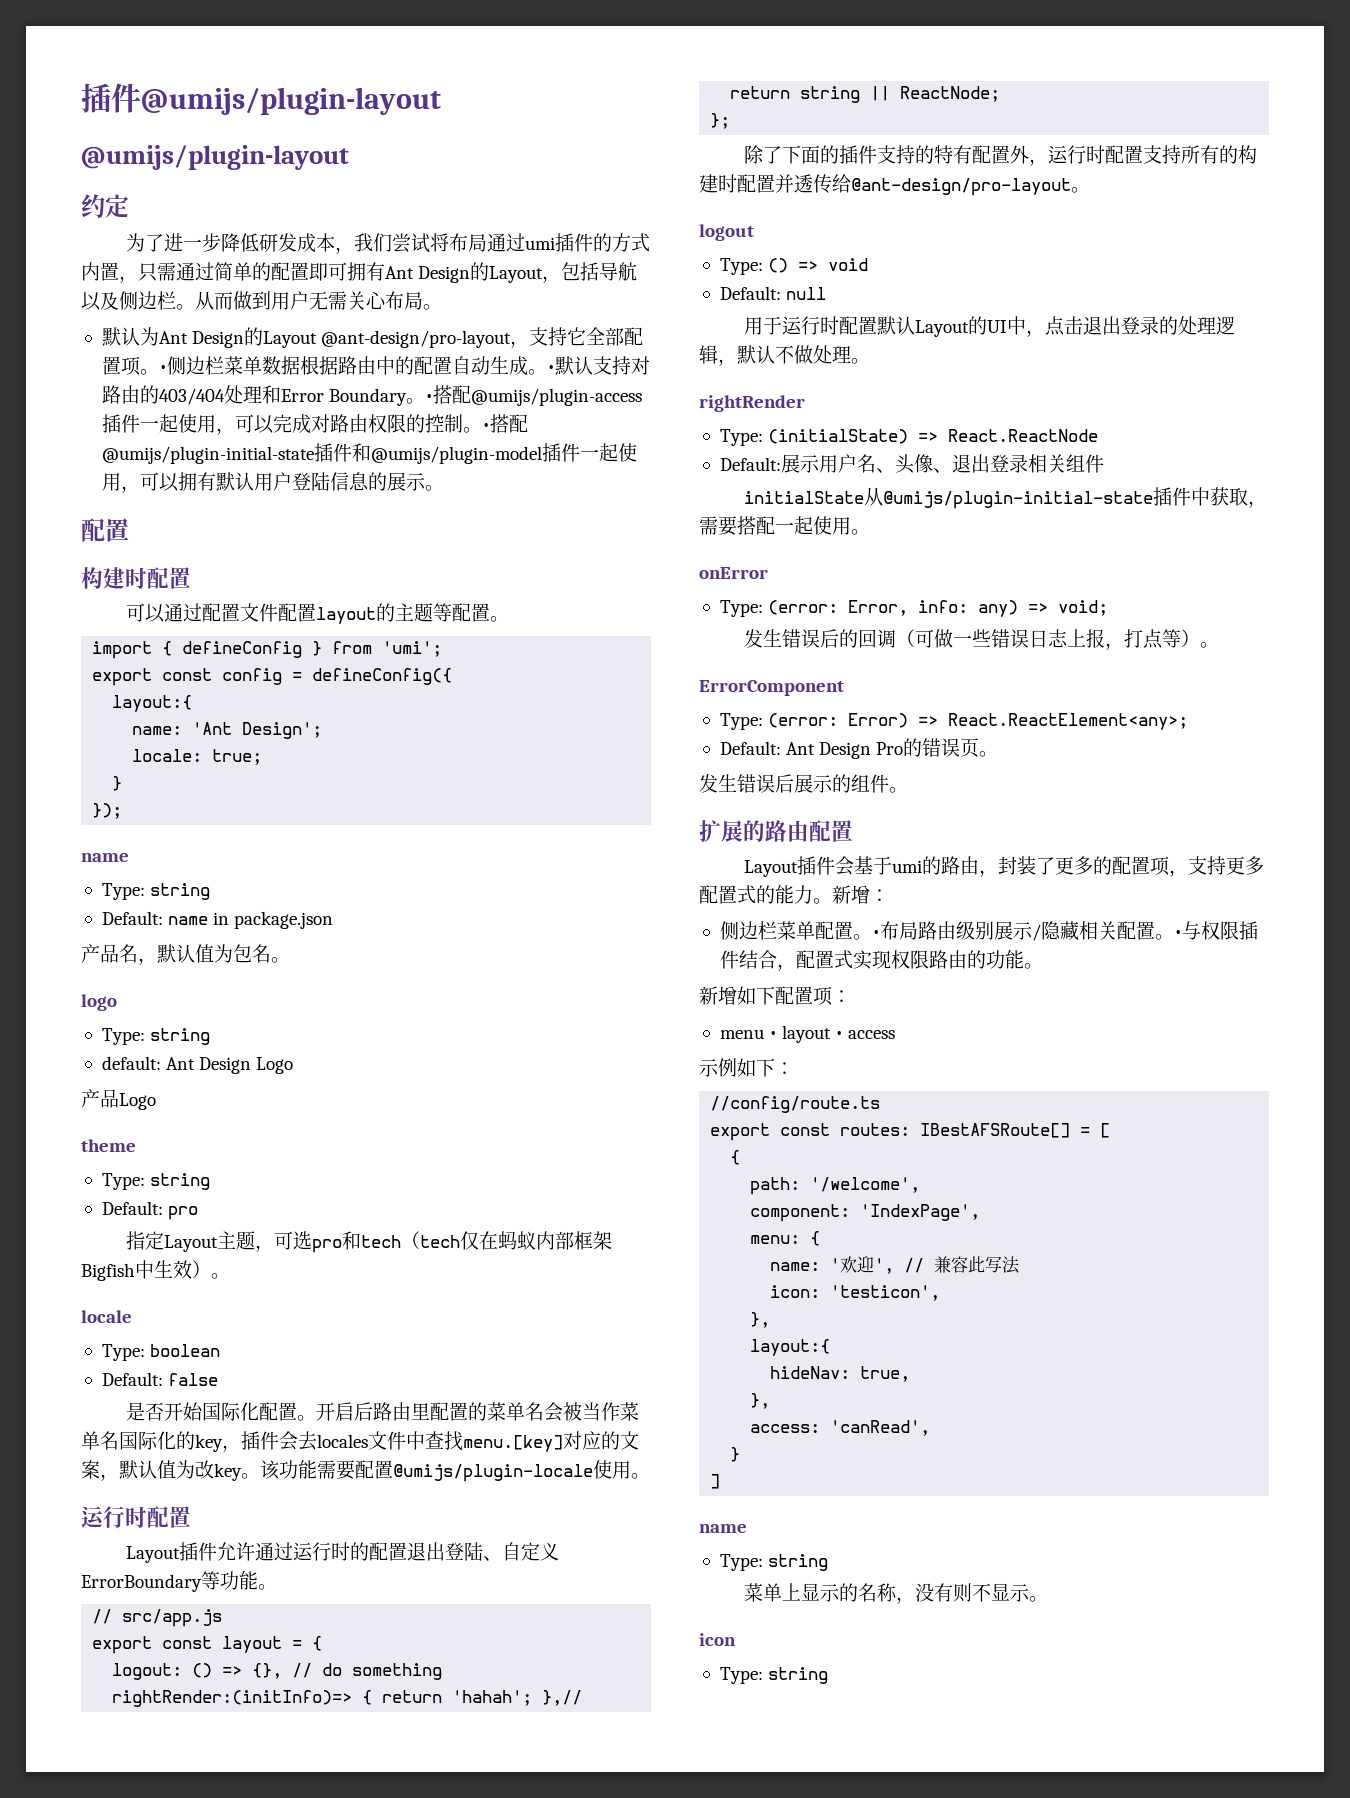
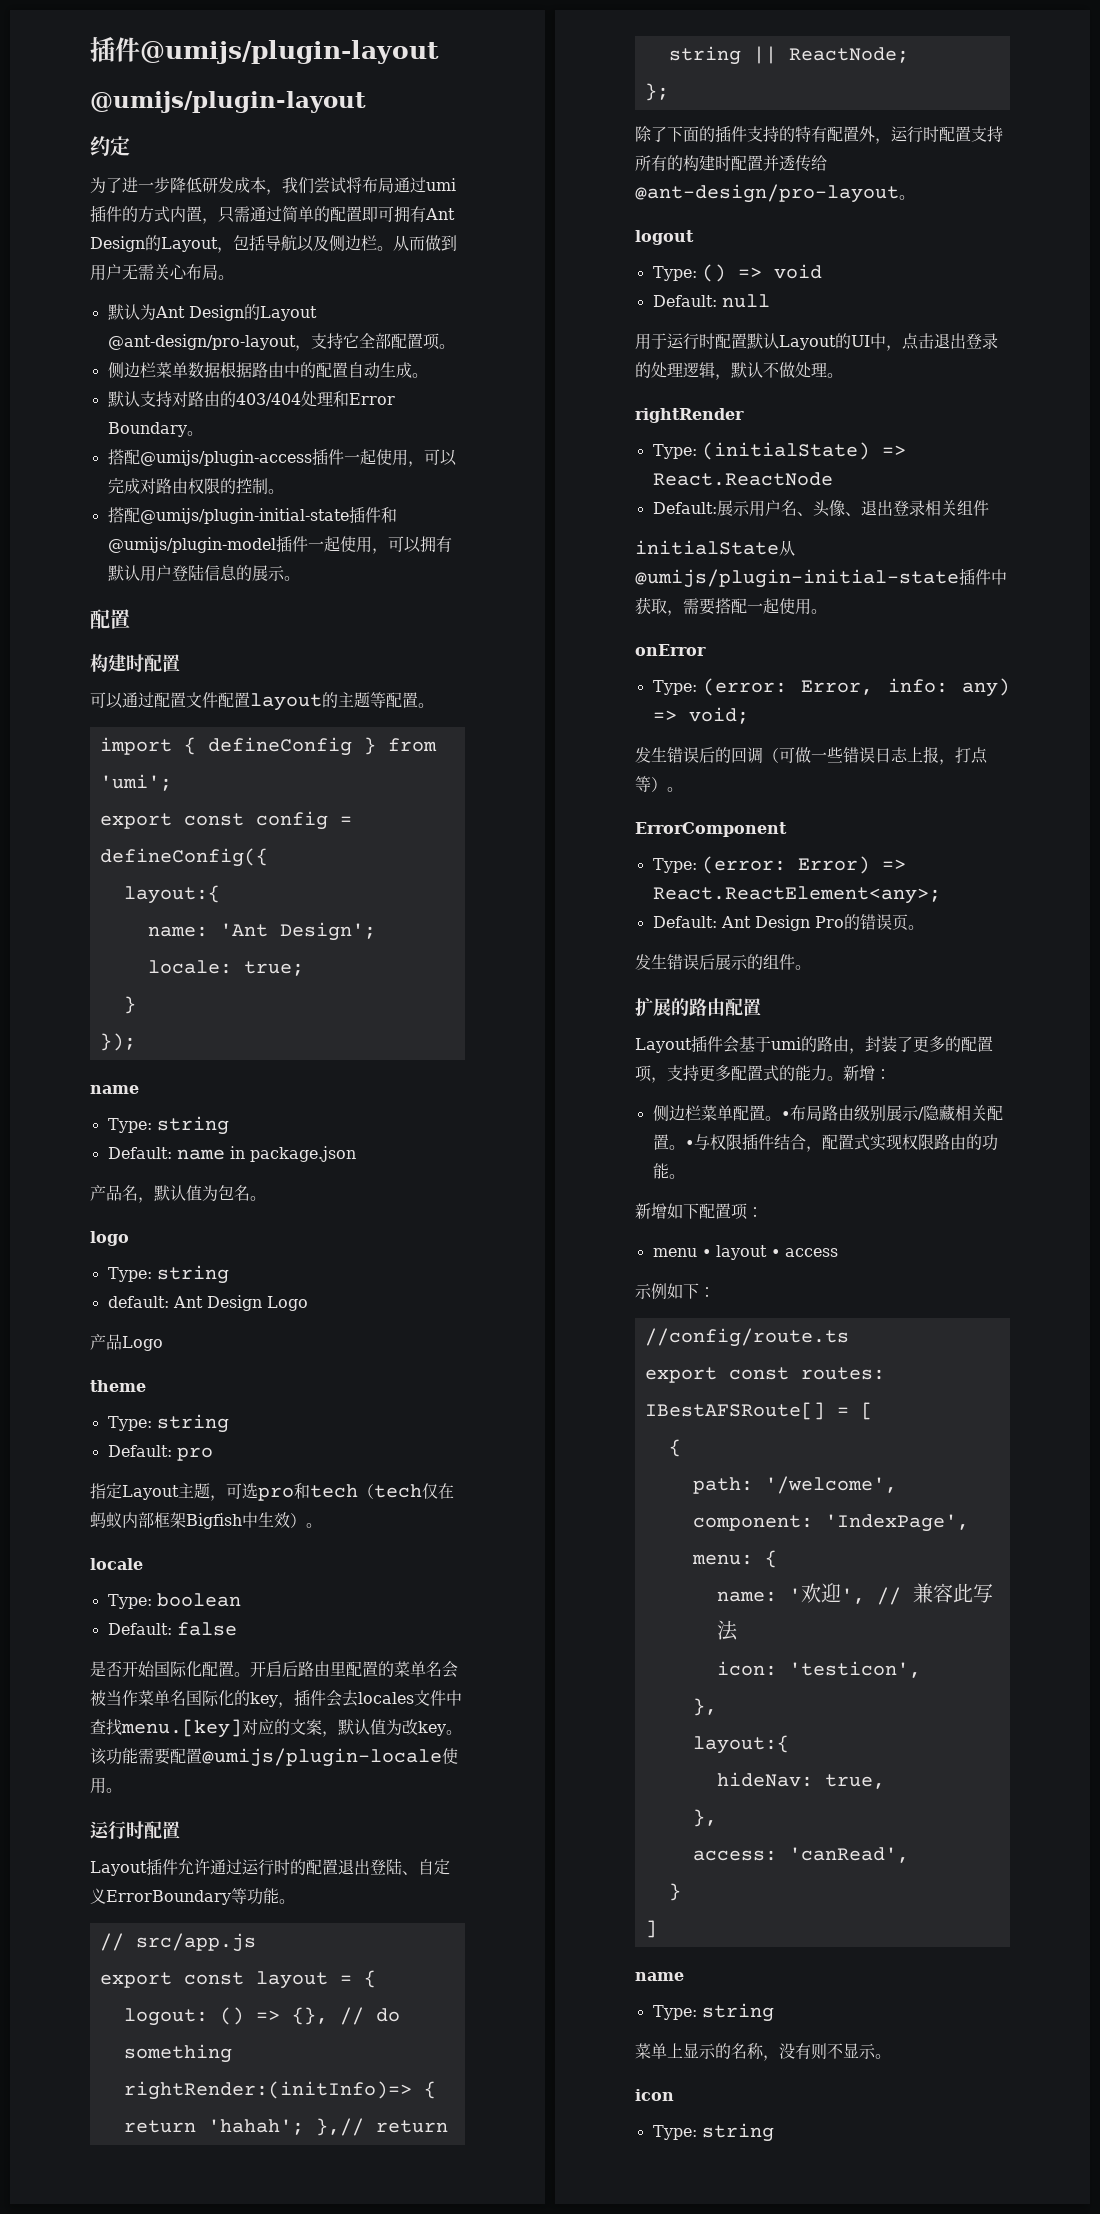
- 默认为Ant Design的Layout @ant-design/pro-layout，支持它全部配置项。•侧边栏菜单数据根据路由中的配置自动生成。•默认支持对路由的403/404处理和Error Boundary。•搭配@umijs/plugin-access插件一起使用，可以完成对路由权限的控制。•搭配@umijs/plugin-initial-state插件和@umijs/plugin-model插件一起使用，可以拥有默认用户登陆信息的展示。
+ 默认为Ant Design的Layout @ant-design/pro-layout，支持它全部配置项。
+ 侧边栏菜单数据根据路由中的配置自动生成。
+ 默认支持对路由的403/404处理和Error Boundary。
+ 搭配@umijs/plugin-access插件一起使用，可以完成对路由权限的控制。
+ 搭配@umijs/plugin-initial-state插件和@umijs/plugin-model插件一起使用，可以拥有默认用户登陆信息的展示。

